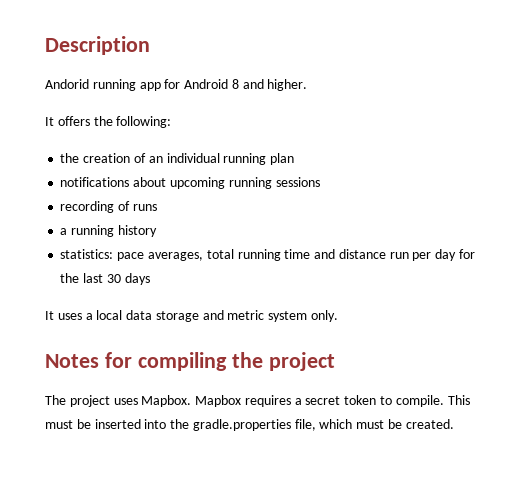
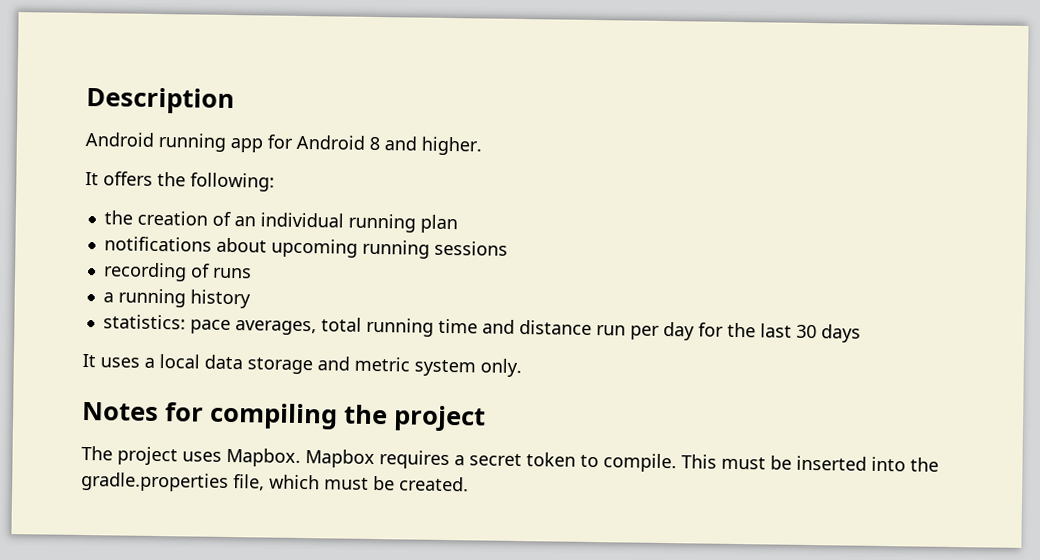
- Andorid running app for Android 8 and higher.
+ Android running app for Android 8 and higher.

